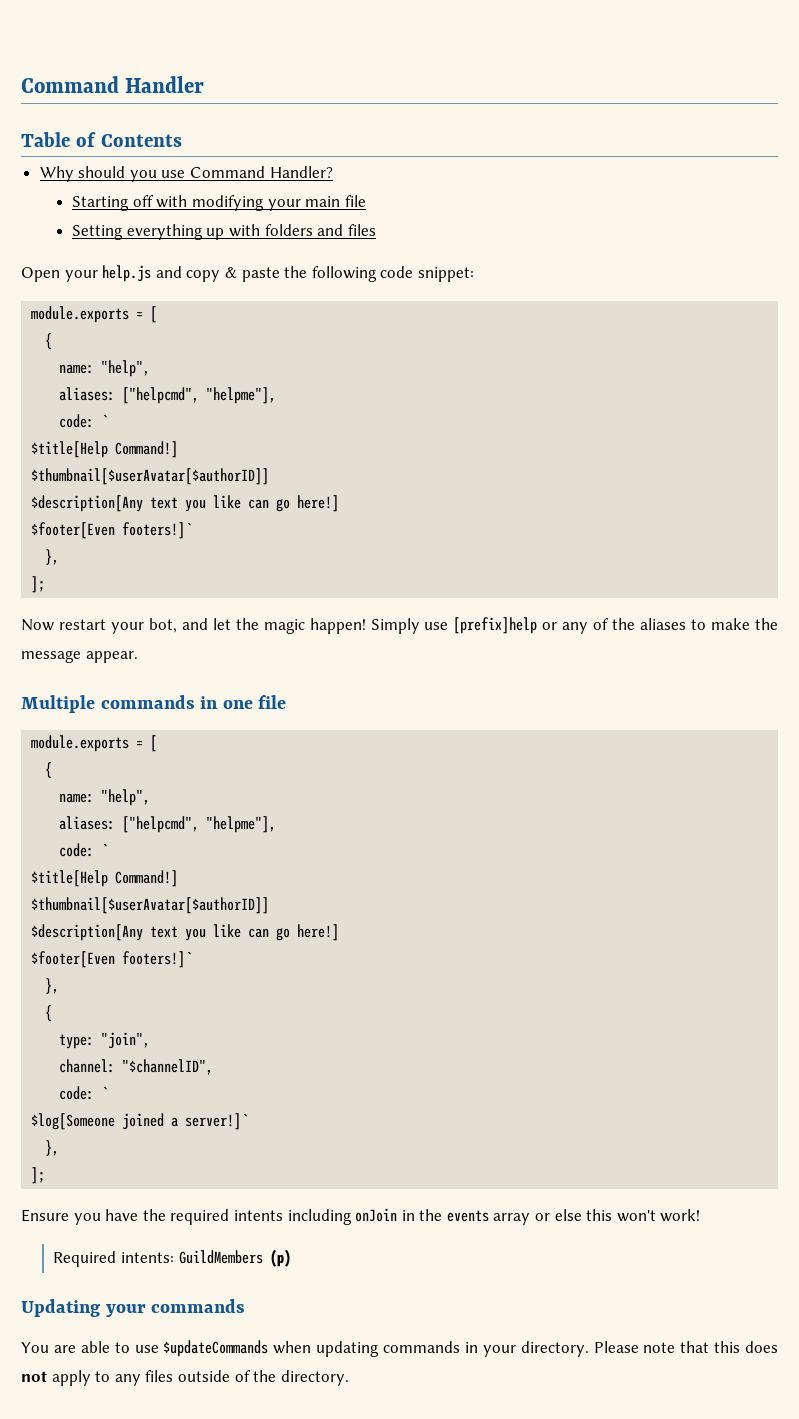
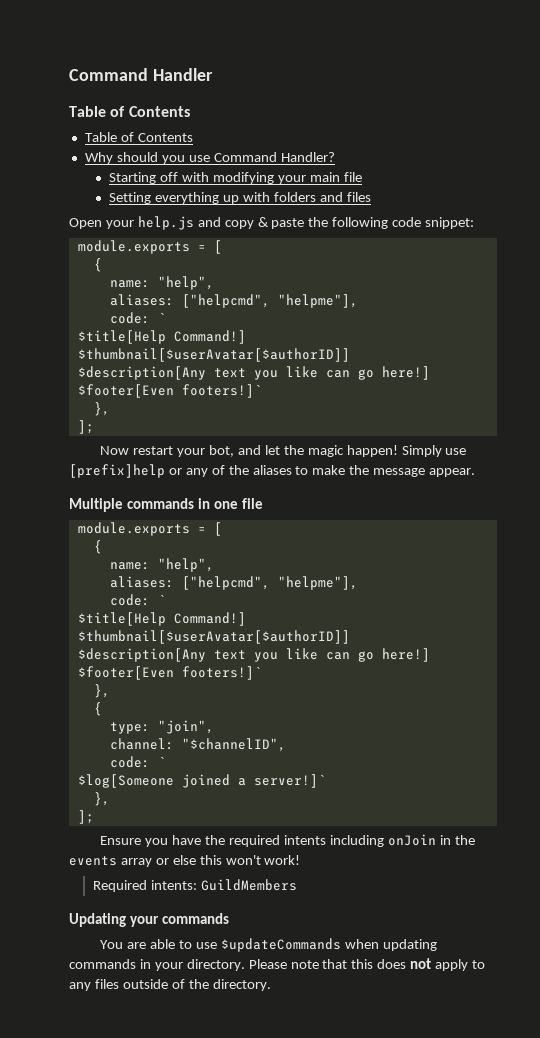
  Command Handler
+ Table of Contents
- Required intents: GuildMembers (p)
+ Required intents: GuildMembers

